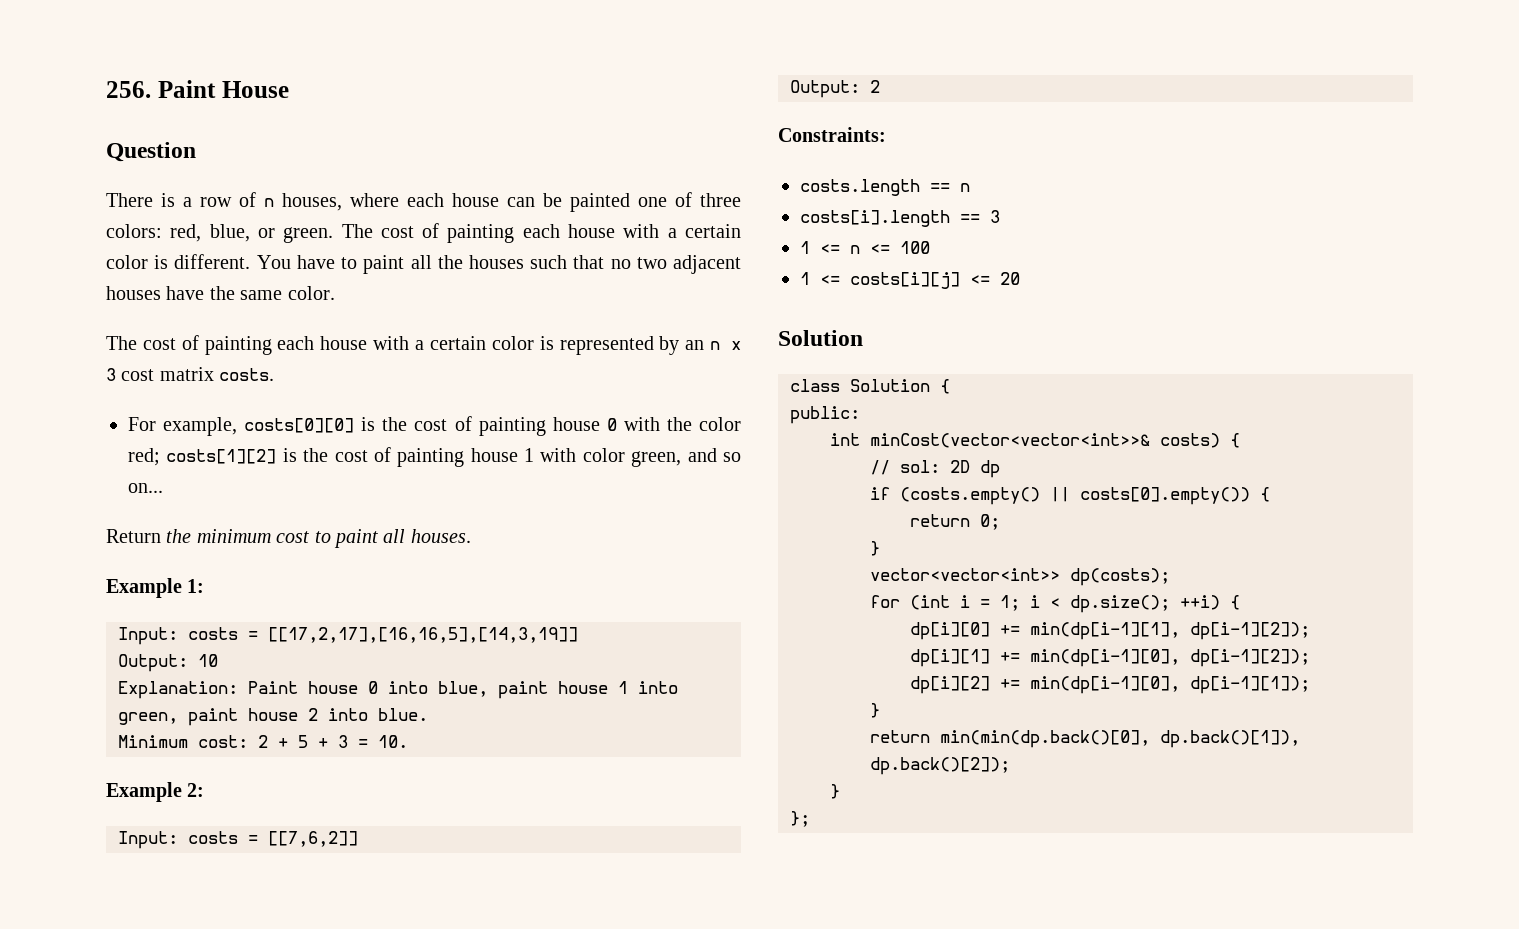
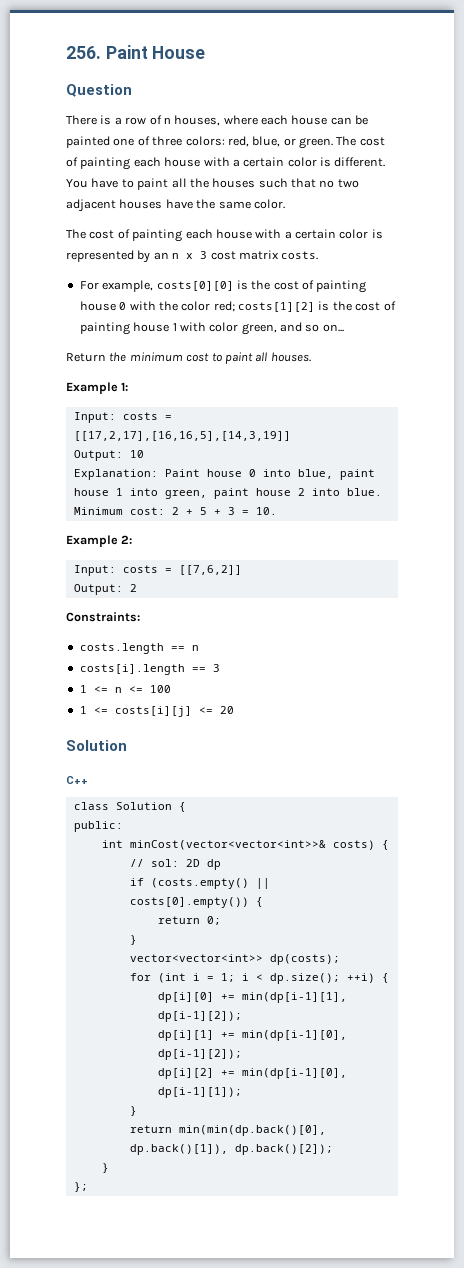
+ C++

